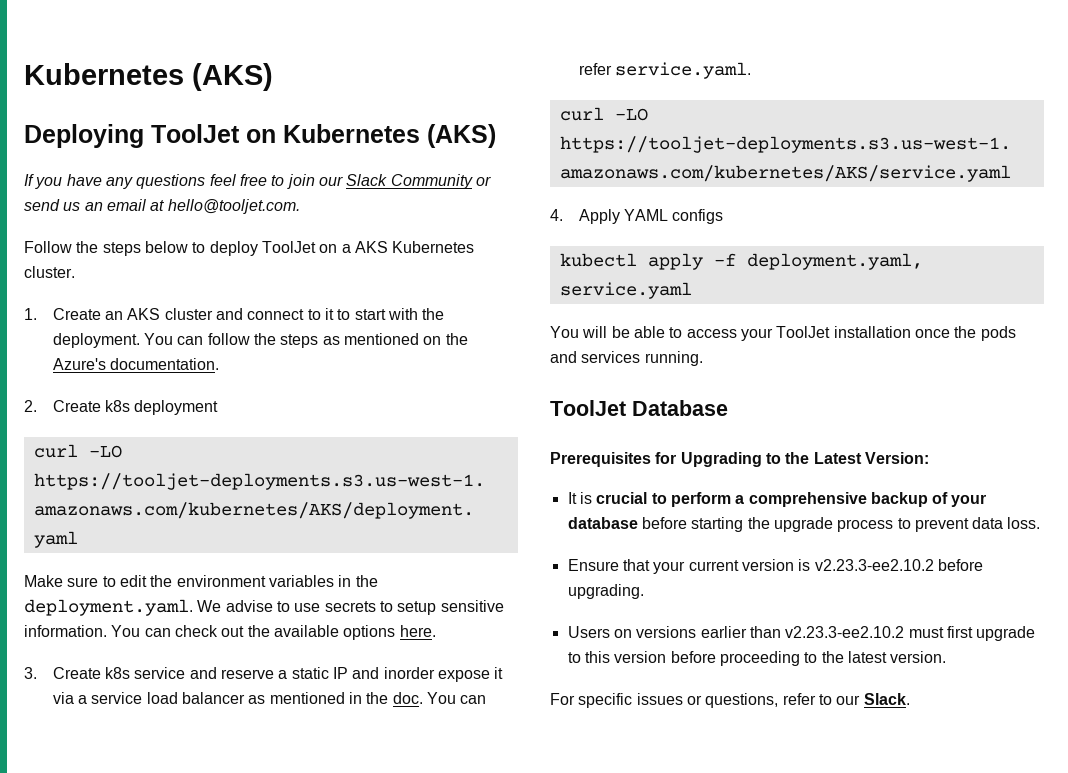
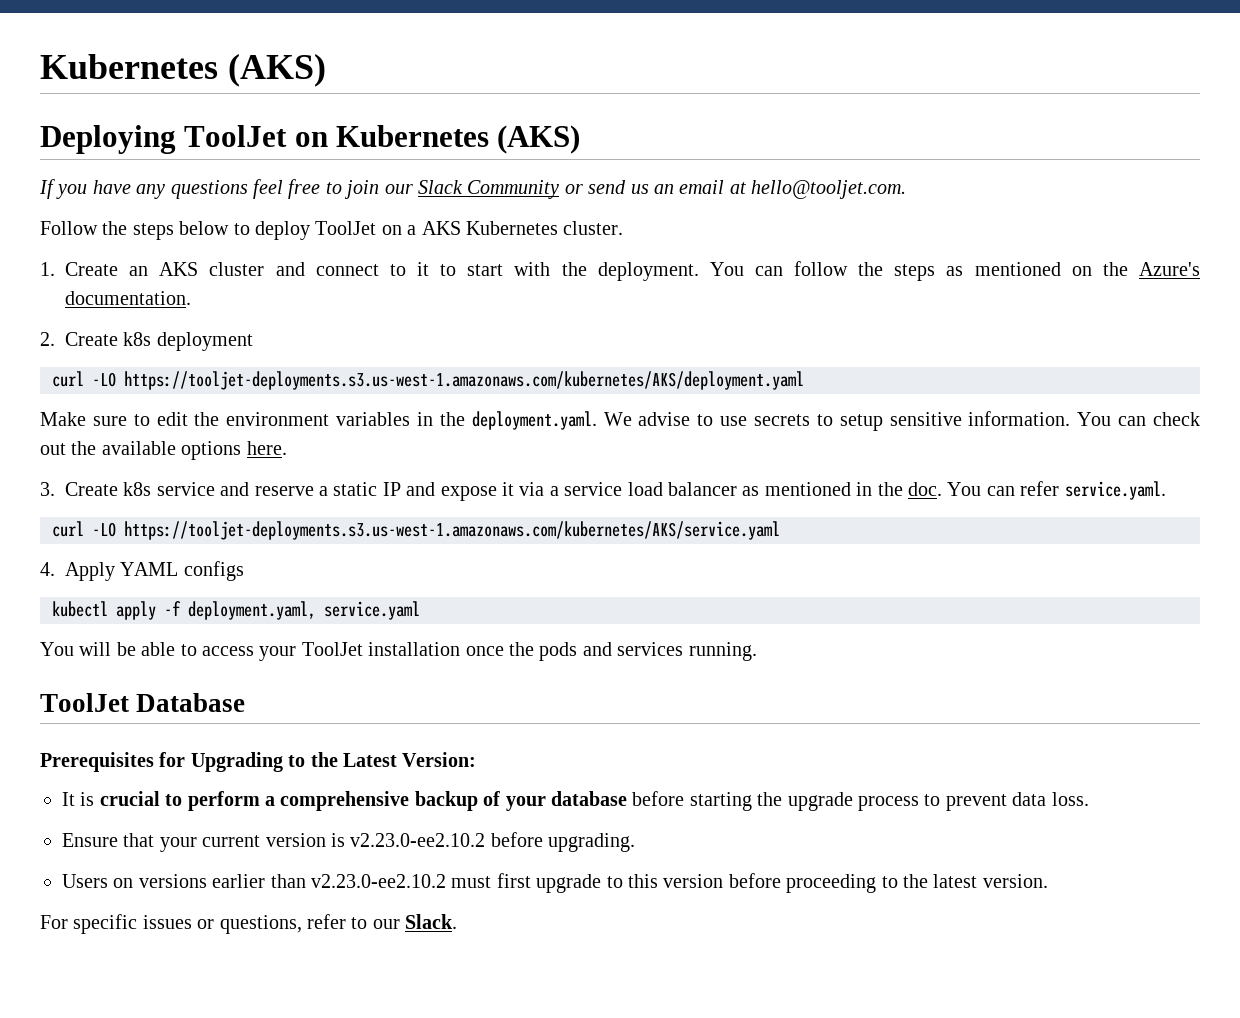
- 3. Create k8s service and reserve a static IP and inorder expose it via a service load balancer as mentioned in the doc.
+ 3. Create k8s service and reserve a static IP and expose it via a service load balancer as mentioned in the doc.
- Ensure that your current version is v2.23.3-ee2.10.2 before upgrading.
+ Ensure that your current version is v2.23.0-ee2.10.2 before upgrading.
- Users on versions earlier than v2.23.3-ee2.10.2 must first upgrade to this version before proceeding to the latest version.
+ Users on versions earlier than v2.23.0-ee2.10.2 must first upgrade to this version before proceeding to the latest version.

